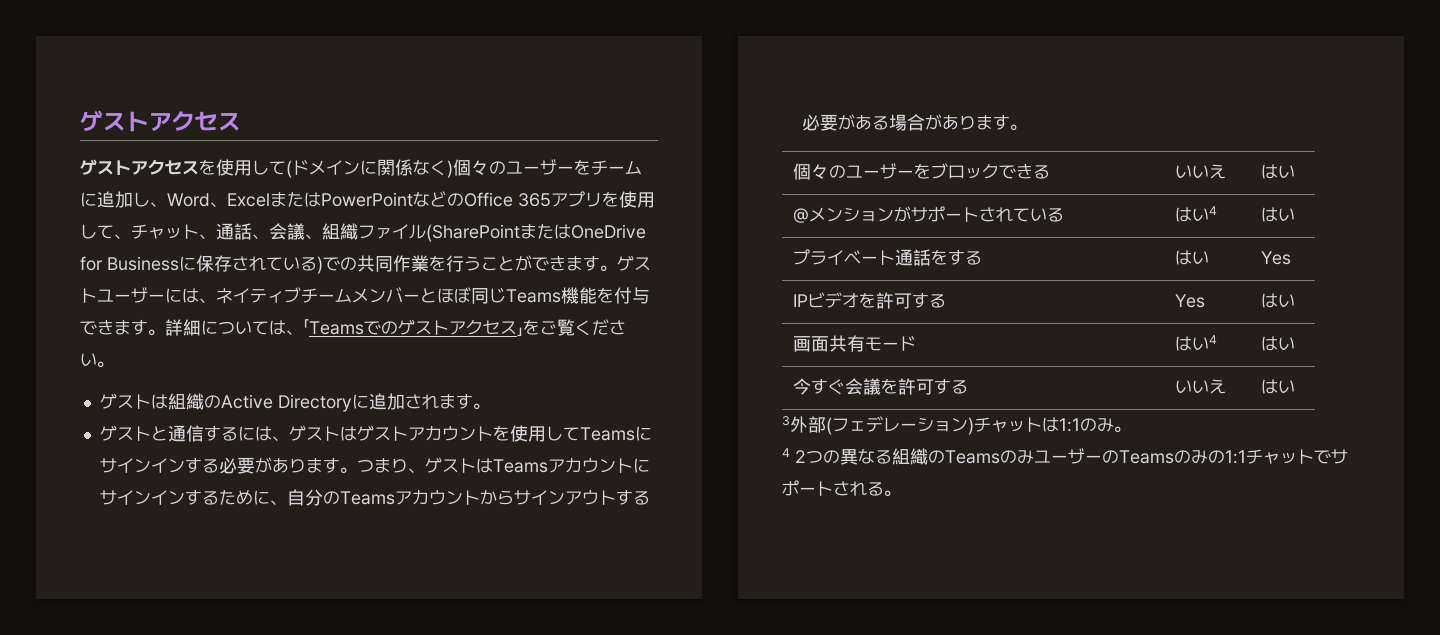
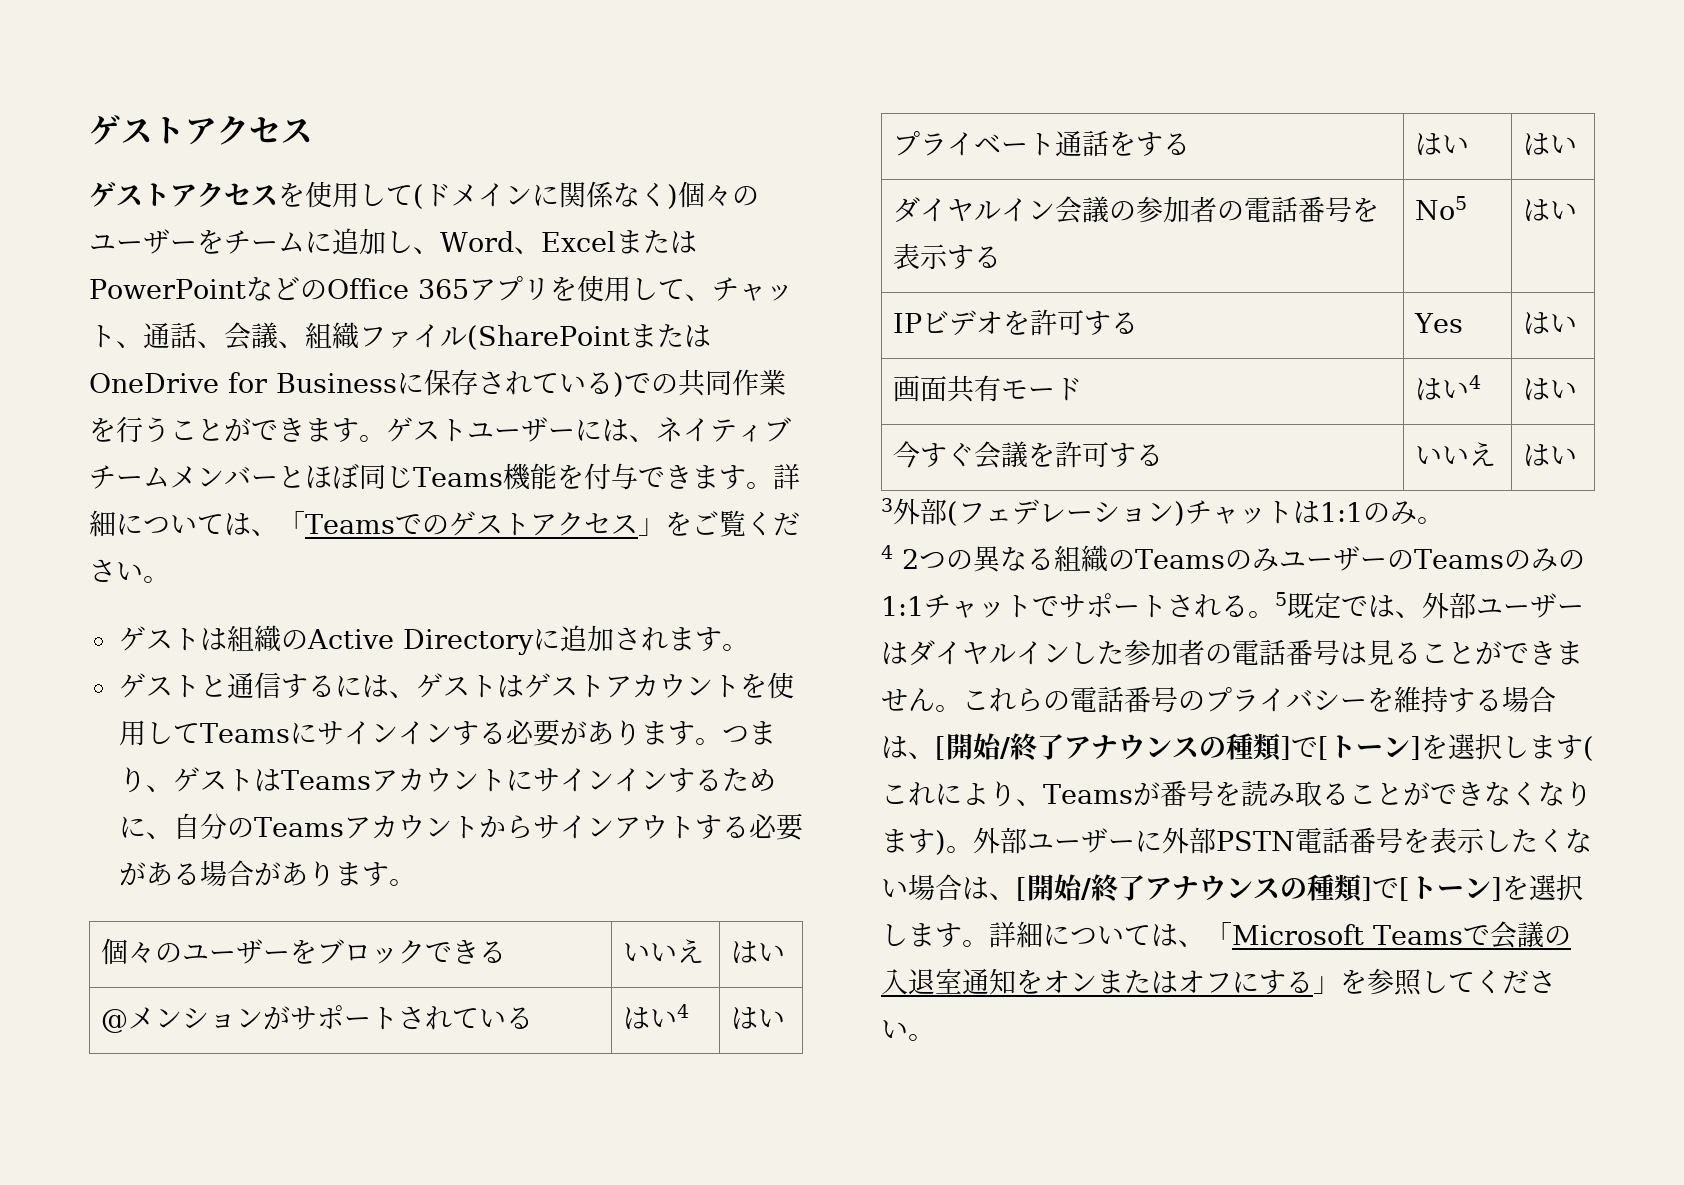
- プライベート通話をする | はい | Yes
+ プライベート通話をする | はい | はい
+ ダイヤルイン会議の参加者の電話番号を表示する | No5 | はい
+ 5既定では、外部ユーザーはダイヤルインした参加者の電話番号は見ることができません。これらの電話番号のプライバシーを維持する場合は、[開始/終了アナウンスの種類]で[トーン]を選択します(これにより、Teamsが番号を読み取ることができなくなります)。外部ユーザーに外部PSTN電話番号を表示したくない場合は、[開始/終了アナウンスの種類]で[トーン]を選択します。詳細については、「Microsoft Teamsで会議の入退室通知をオンまたはオフにする」を参照してください。

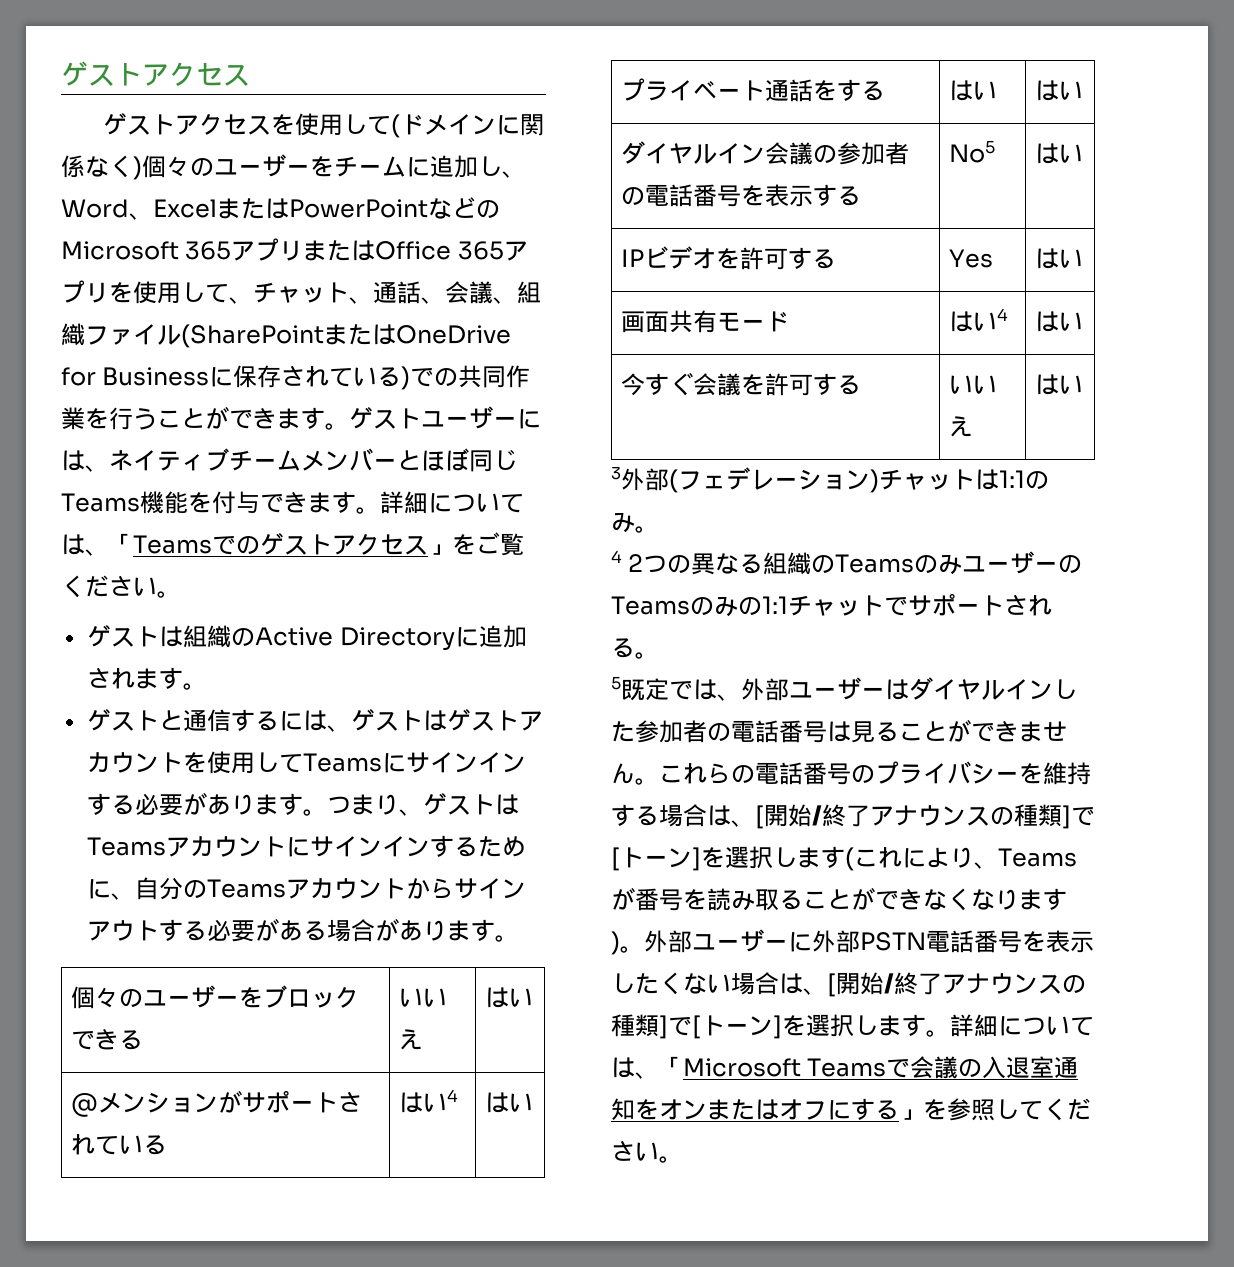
- ゲストアクセスを使用して(ドメインに関係なく)個々のユーザーをチームに追加し、Word、ExcelまたはPowerPointなどのOffice 365アプリを使用して、チャット、通話、会議、組織ファイル(SharePointまたはOneDrive for Businessに保存されている)での共同作業を行うことができます。
+ ゲストアクセスを使用して(ドメインに関係なく)個々のユーザーをチームに追加し、Word、ExcelまたはPowerPointなどのMicrosoft 365アプリまたはOffice 365アプリを使用して、チャット、通話、会議、組織ファイル(SharePointまたはOneDrive for Businessに保存されている)での共同作業を行うことができます。
- 4 2つの異なる組織のTeamsのみユーザーのTeamsのみの1:1チャットでサポートされる。5既定では、外部ユーザーはダイヤルインした参加者の電話番号は見ることができません。
+ 4 2つの異なる組織のTeamsのみユーザーのTeamsのみの1:1チャットでサポートされる。
+ 5既定では、外部ユーザーはダイヤルインした参加者の電話番号は見ることができません。

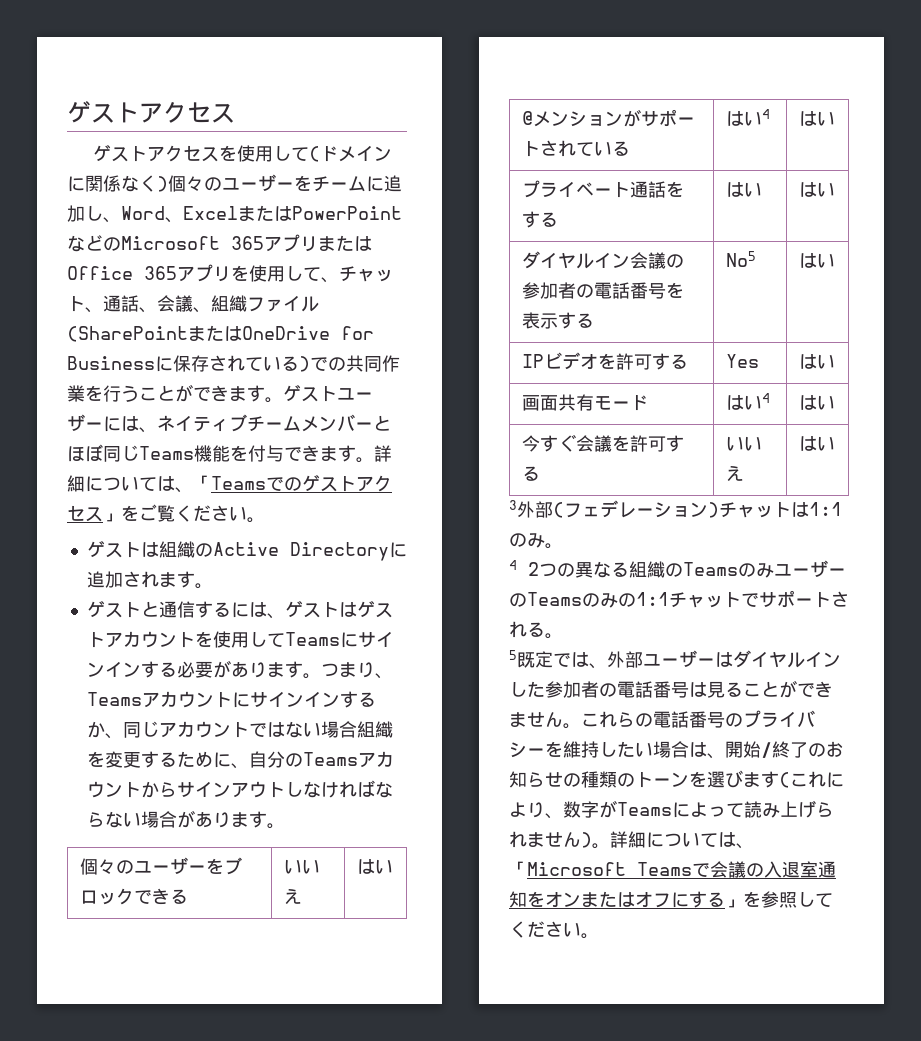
- つまり、ゲストはTeamsアカウントにサインインするために、自分のTeamsアカウントからサインアウトする必要がある場合があります。
+ つまり、Teamsアカウントにサインインするか、同じアカウントではない場合組織を変更するために、自分のTeamsアカウントからサインアウトしなければならない場合があります。
- これらの電話番号のプライバシーを維持する場合は、[開始/終了アナウンスの種類]で[トーン]を選択します(これにより、Teamsが番号を読み取ることができなくなります)。外部ユーザーに外部PSTN電話番号を表示したくない場合は、[開始/終了アナウンスの種類]で[トーン]を選択します。
+ これらの電話番号のプライバシーを維持したい場合は、開始/終了のお知らせの種類のトーンを選びます(これにより、数字がTeamsによって読み上げられません)。

